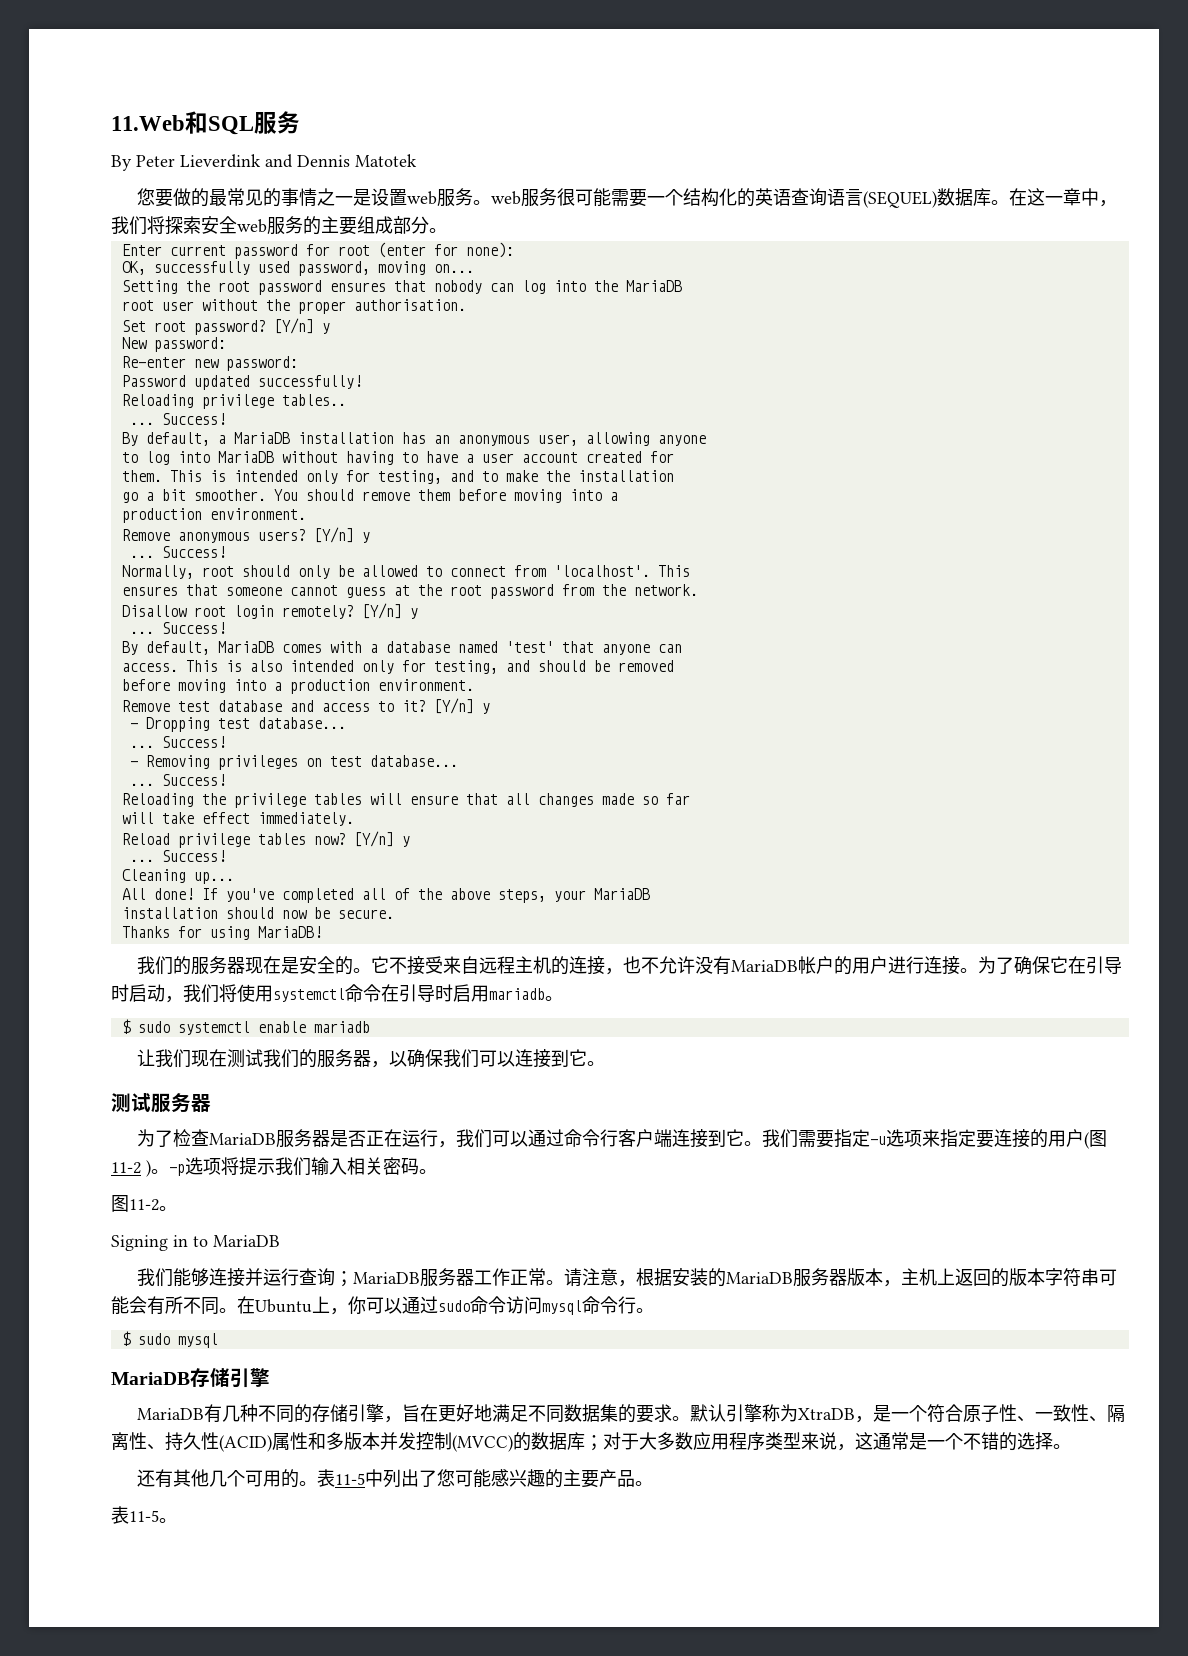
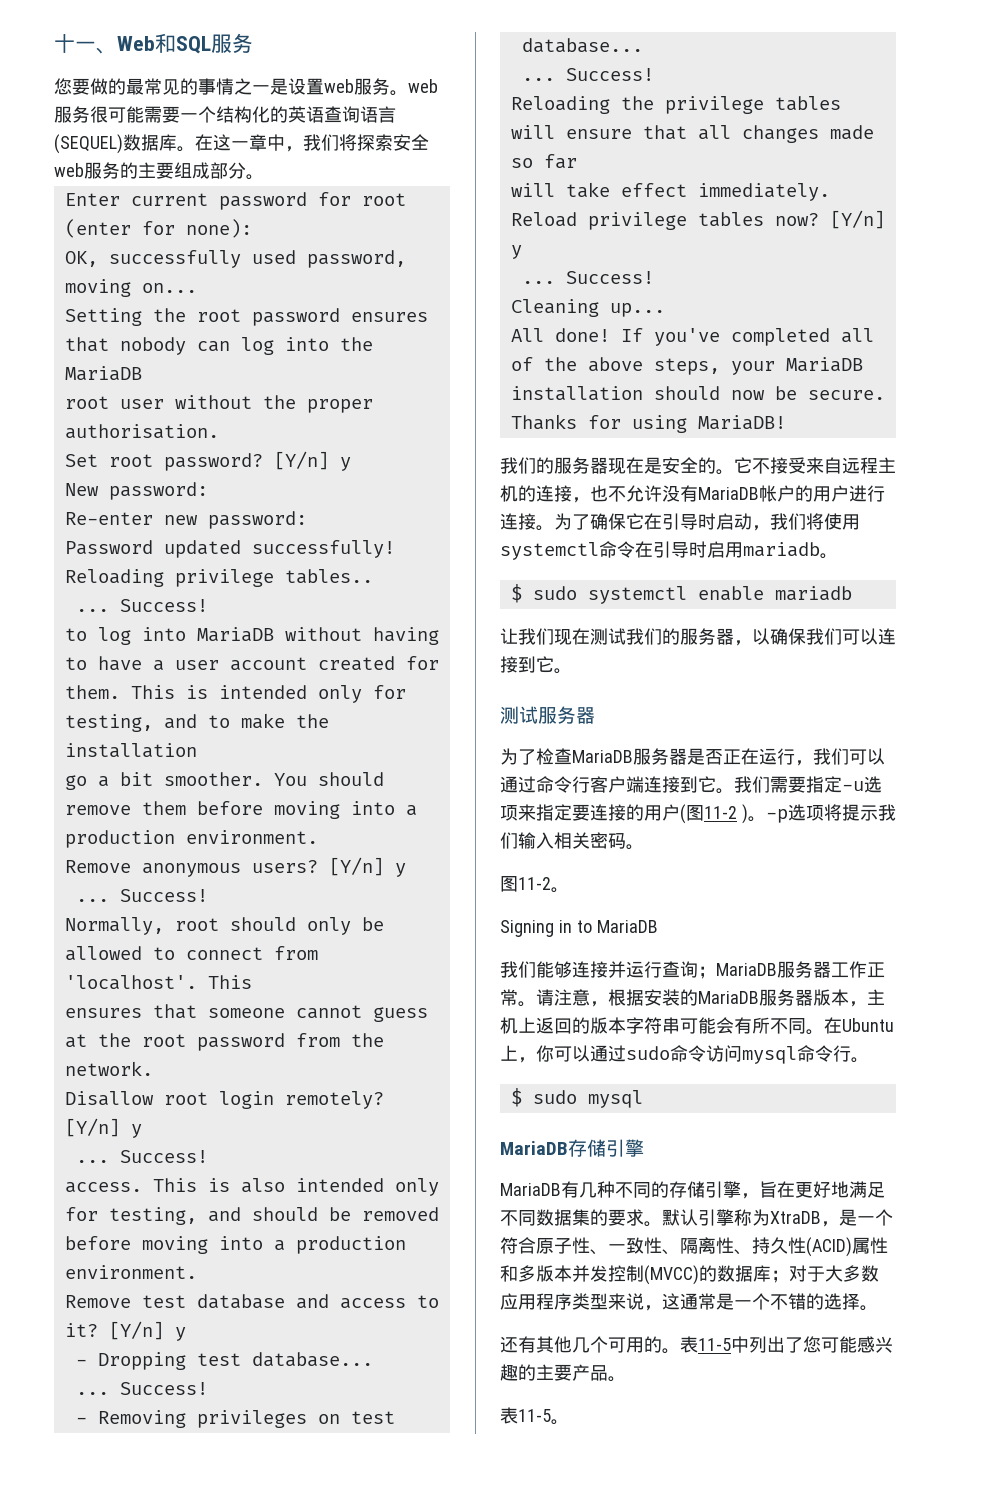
- 11.Web和SQL服务
+ 十一、Web和SQL服务
- By Peter Lieverdink and Dennis Matotek
- By default, a MariaDB installation has an anonymous user, allowing anyone
- By default, MariaDB comes with a database named 'test' that anyone can

